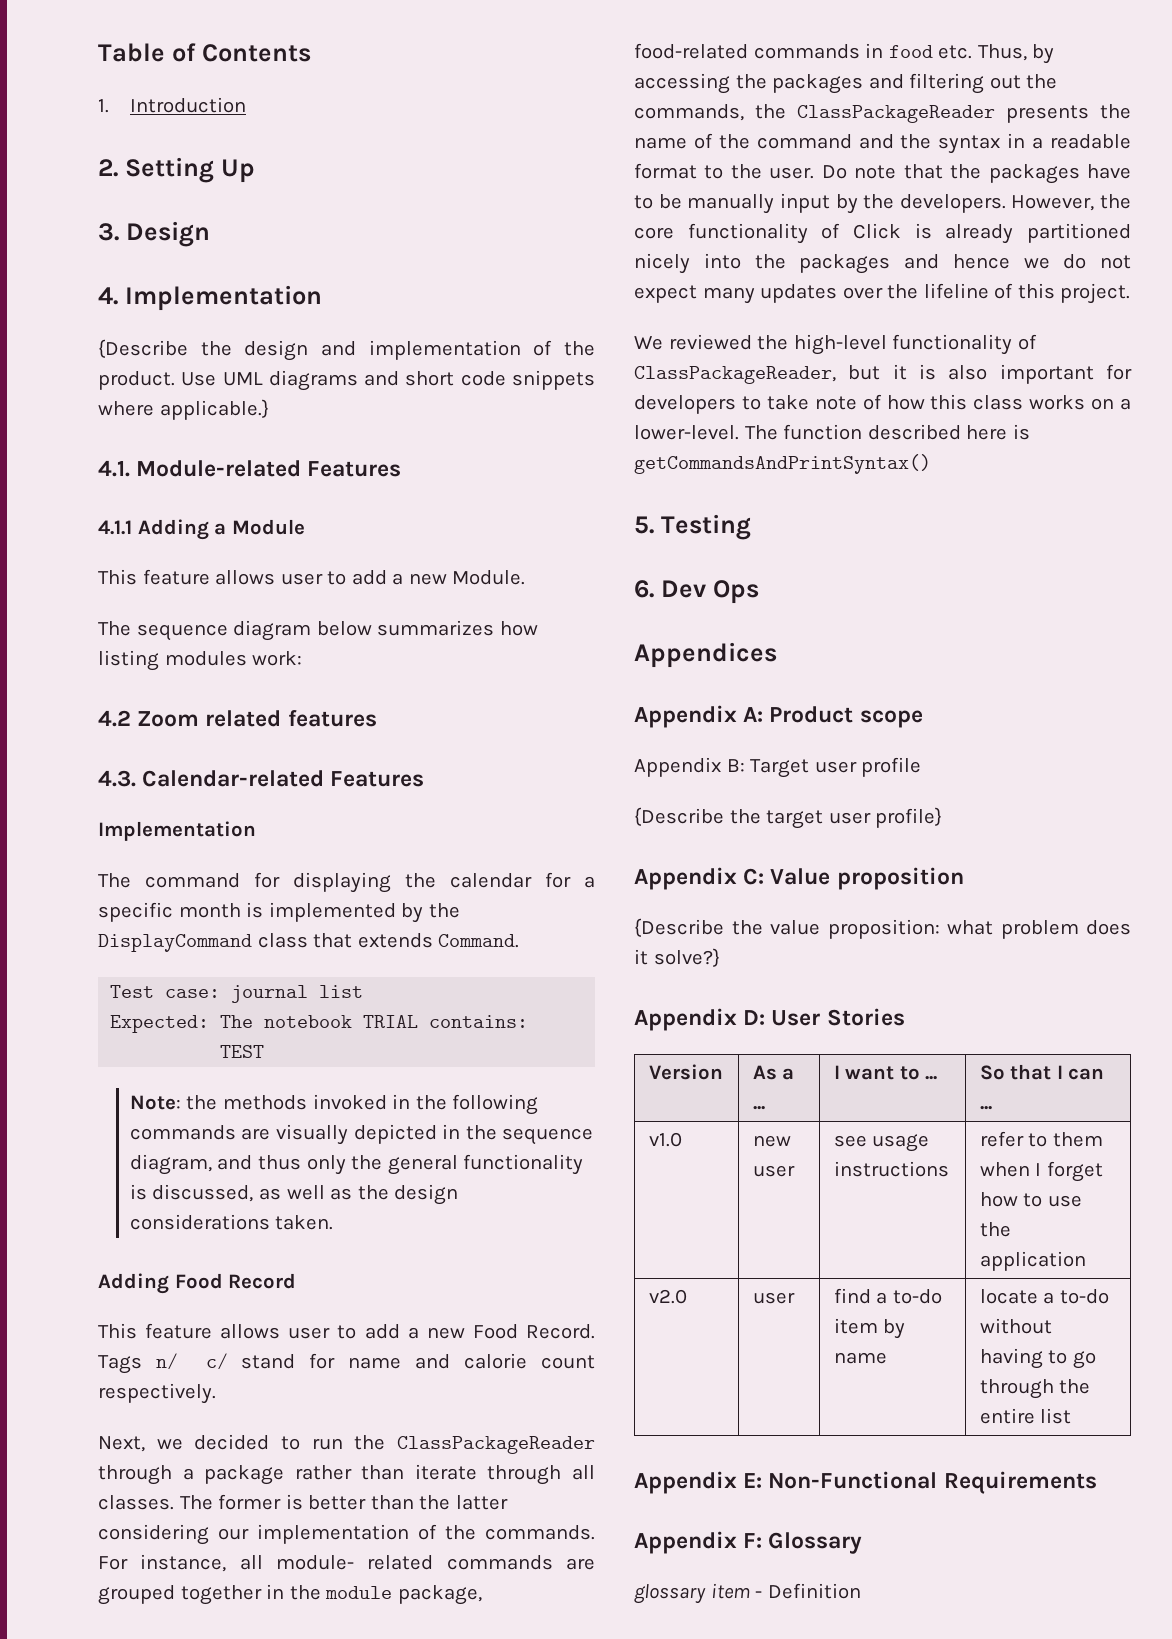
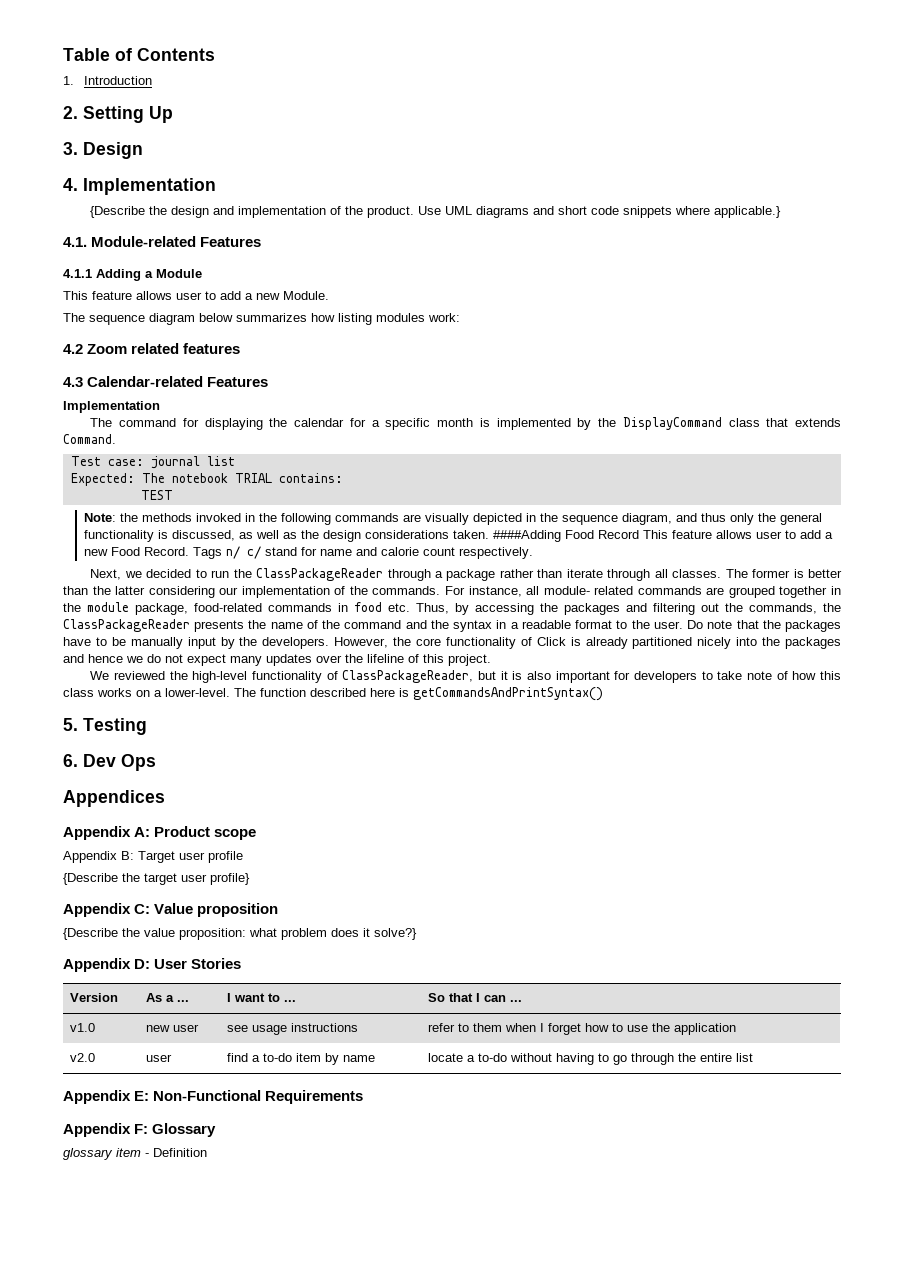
- 4.3. Calendar-related Features
+ 4.3 Calendar-related Features
- Note: the methods invoked in the following commands are visually depicted in the sequence diagram, and thus only the general functionality is discussed, as well as the design considerations taken.
- Adding Food Record
- This feature allows user to add a new Food Record.
+ Note: the methods invoked in the following commands are visually depicted in the sequence diagram, and thus only the general functionality is discussed, as well as the design considerations taken. ####Adding Food Record This feature allows user to add a new Food Record.

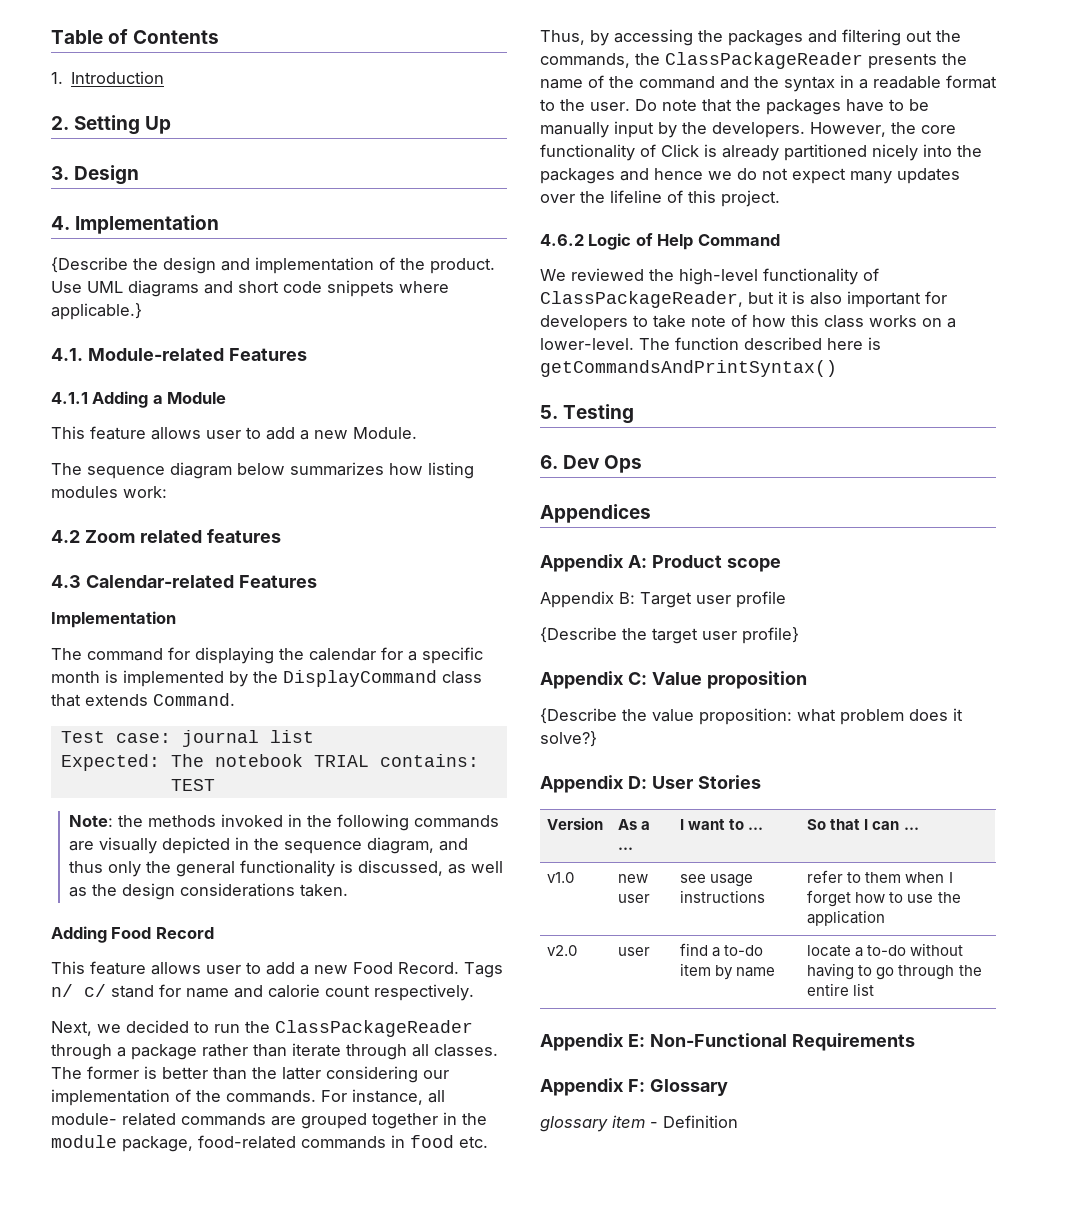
- Note: the methods invoked in the following commands are visually depicted in the sequence diagram, and thus only the general functionality is discussed, as well as the design considerations taken. ####Adding Food Record This feature allows user to add a new Food Record.
+ Note: the methods invoked in the following commands are visually depicted in the sequence diagram, and thus only the general functionality is discussed, as well as the design considerations taken.
+ Adding Food Record
+ This feature allows user to add a new Food Record.
+ 4.6.2 Logic of Help Command

